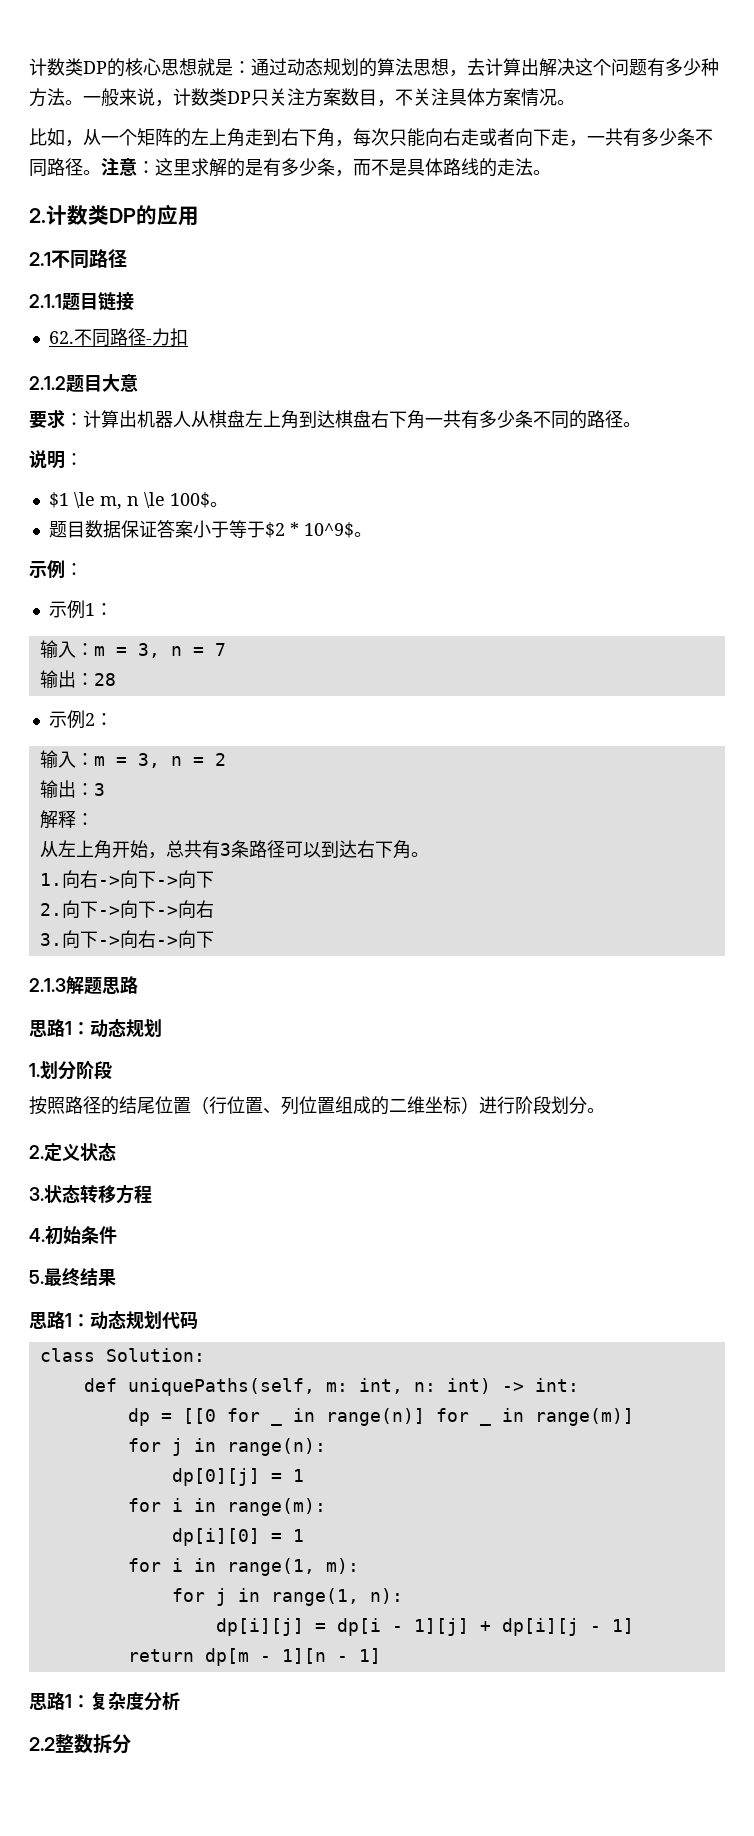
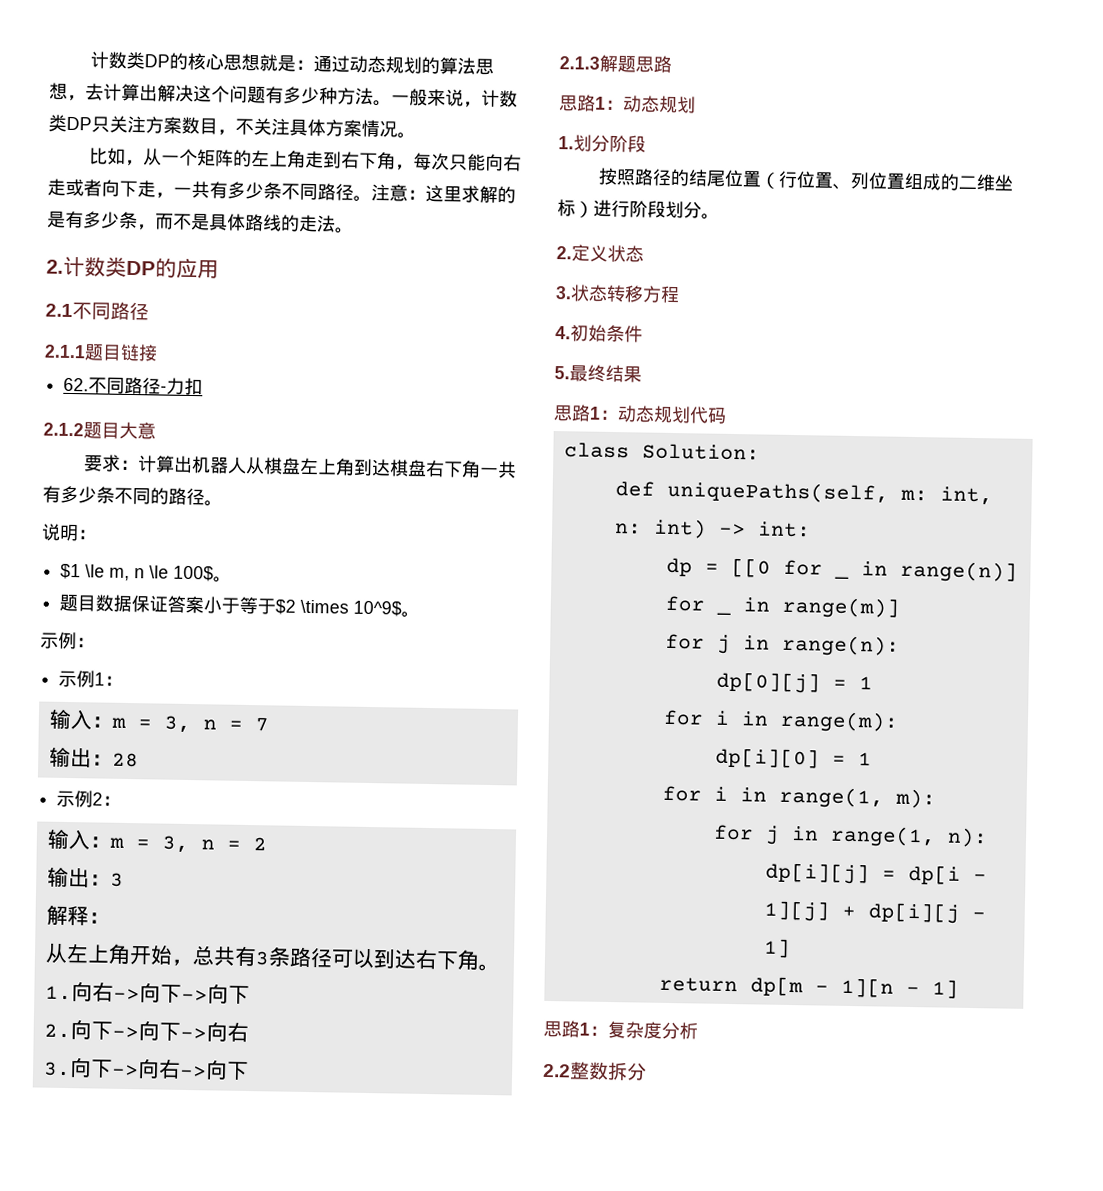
- 题目数据保证答案小于等于$2 * 10^9$。
+ 题目数据保证答案小于等于$2 \times 10^9$。

